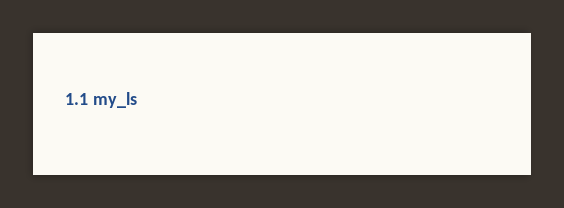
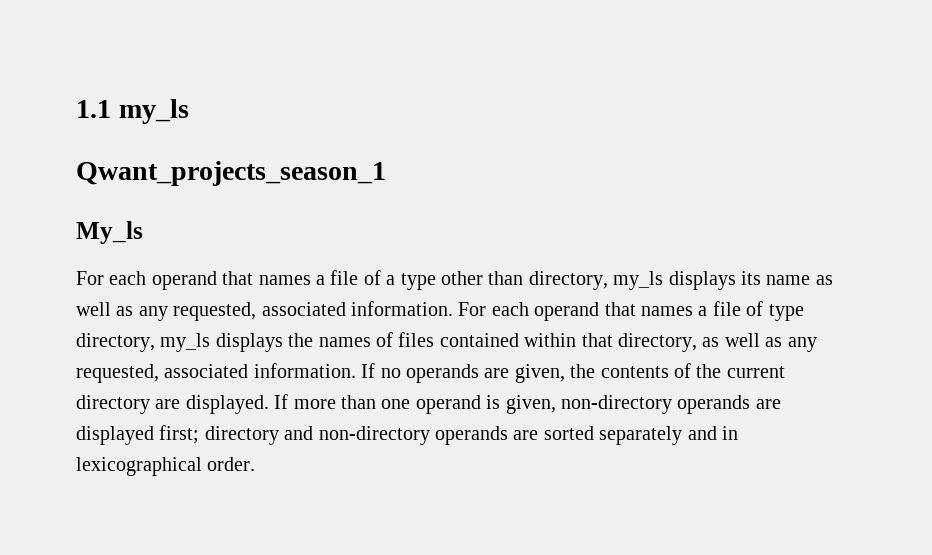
+ Qwant_projects_season_1
+ My_ls
+ For each operand that names a file of a type other than directory, my_ls displays its name as well as any requested, associated information. For each operand that names a file of type directory, my_ls displays the names of files contained within that directory, as well as any requested, associated information. If no operands are given, the contents of the current directory are displayed. If more than one operand is given, non-directory operands are displayed first; directory and non-directory operands are sorted separately and in lexicographical order.

